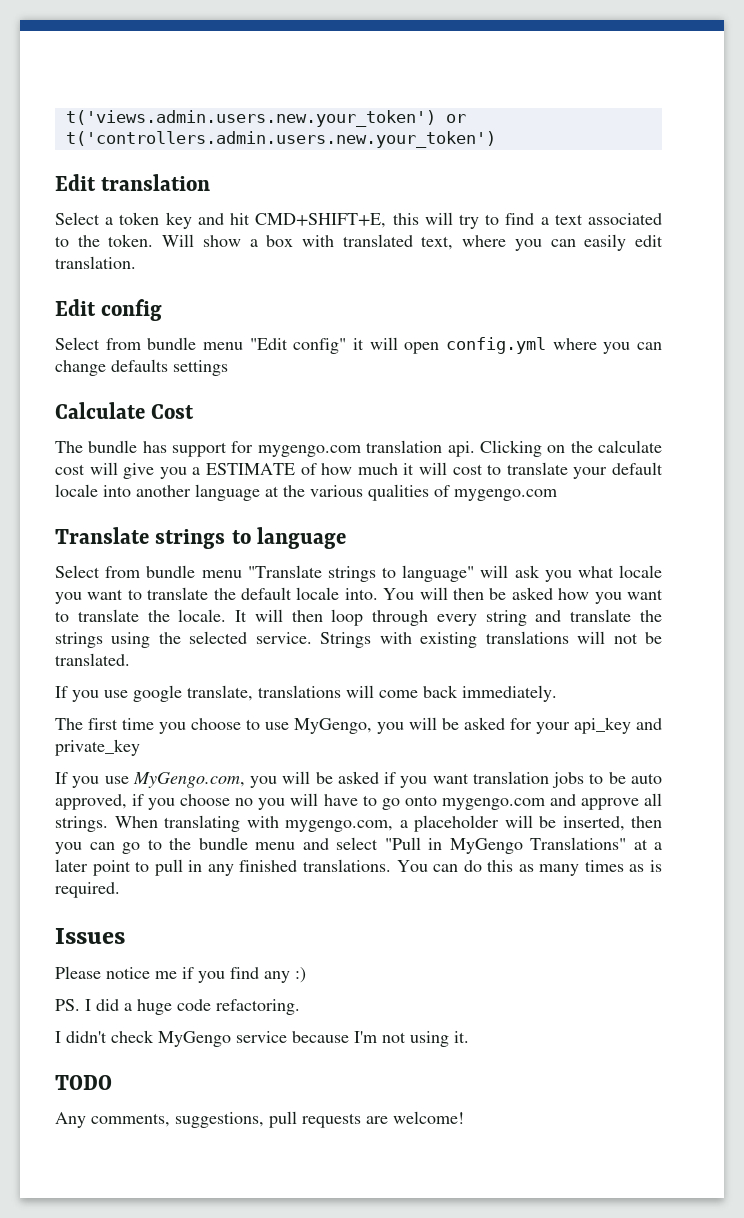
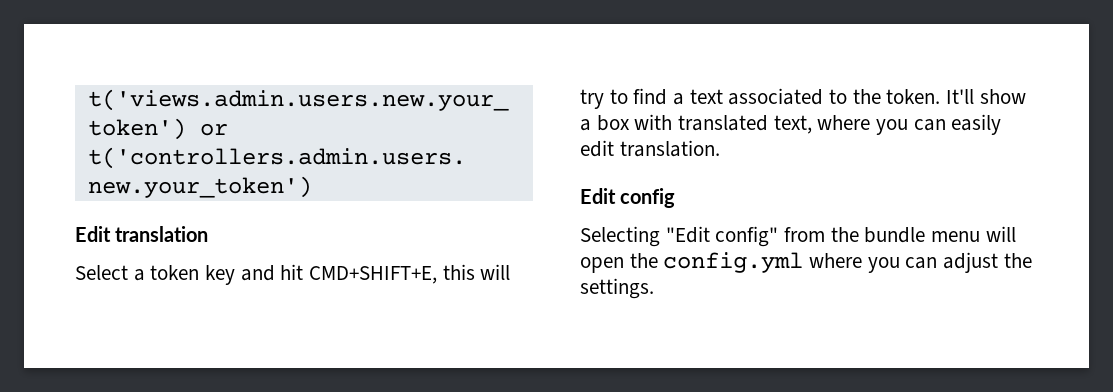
- Will show a box with translated text, where you can easily edit translation.
+ It'll show a box with translated text, where you can easily edit translation.
- Select from bundle menu "Edit config" it will open config.yml where you can change defaults settings
- Calculate Cost
- The bundle has support for mygengo.com translation api. Clicking on the calculate cost will give you a ESTIMATE of how much it will cost to translate your default locale into another language at the various qualities of mygengo.com
- Translate strings to language
- Select from bundle menu "Translate strings to language" will ask you what locale you want to translate the default locale into. You will then be asked how you want to translate the locale. It will then loop through every string and translate the strings using the selected service. Strings with existing translations will not be translated.
- If you use google translate, translations will come back immediately.
- The first time you choose to use MyGengo, you will be asked for your api_key and private_key
- If you use MyGengo.com, you will be asked if you want translation jobs to be auto approved, if you choose no you will have to go onto mygengo.com and approve all strings. When translating with mygengo.com, a placeholder will be inserted, then you can go to the bundle menu and select "Pull in MyGengo Translations" at a later point to pull in any finished translations. You can do this as many times as is required.
- Issues
- Please notice me if you find any :)
- PS. I did a huge code refactoring.
- I didn't check MyGengo service because I'm not using it.
- TODO
- Any comments, suggestions, pull requests are welcome!
+ Selecting "Edit config" from the bundle menu will open the config.yml where you can adjust the settings.

